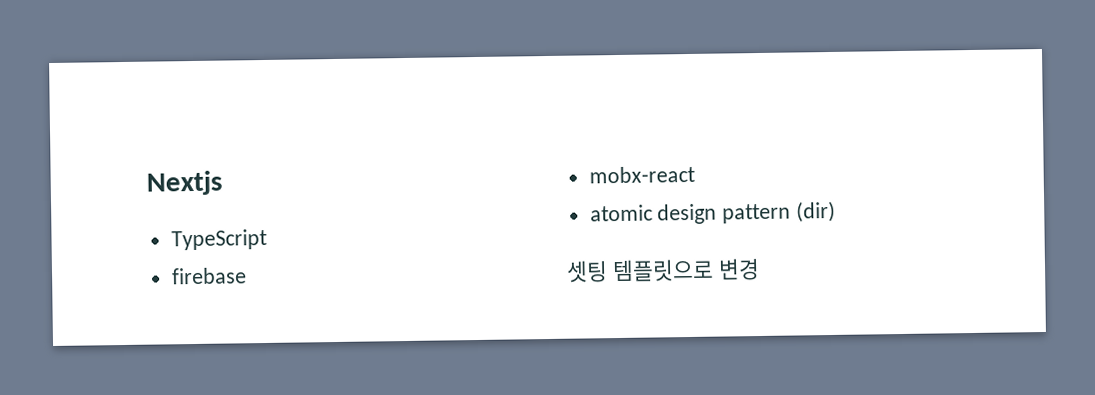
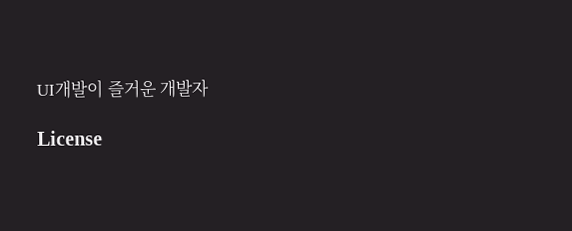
- Nextjs
- TypeScript
- firebase
- mobx-react
- atomic design pattern (dir)
- 셋팅 템플릿으로 변경
+ UI개발이 즐거운 개발자
+ License

